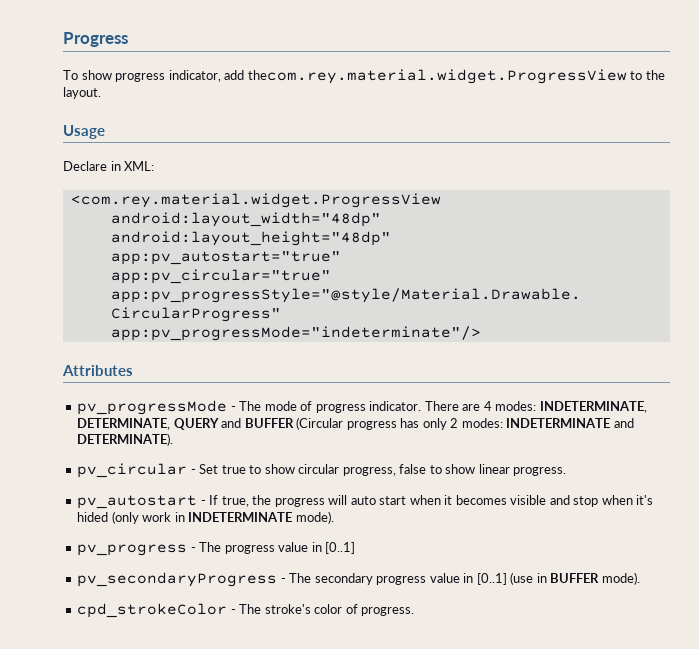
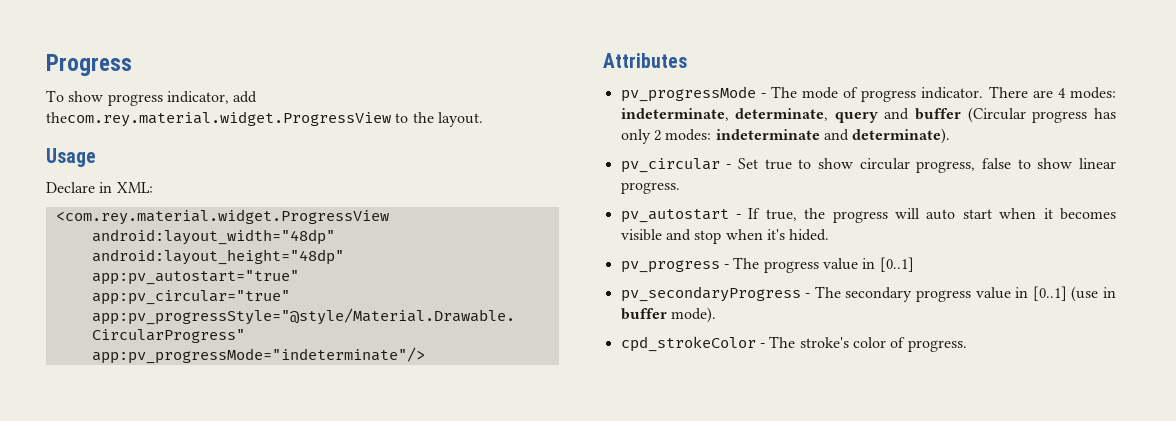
- There are 4 modes: INDETERMINATE, DETERMINATE, QUERY and BUFFER (Circular progress has only 2 modes: INDETERMINATE and DETERMINATE).
+ There are 4 modes: indeterminate, determinate, query and buffer (Circular progress has only 2 modes: indeterminate and determinate).
- pv_autostart - If true, the progress will auto start when it becomes visible and stop when it's hided (only work in INDETERMINATE mode).
+ pv_autostart - If true, the progress will auto start when it becomes visible and stop when it's hided.
- pv_secondaryProgress - The secondary progress value in [0..1] (use in BUFFER mode).
+ pv_secondaryProgress - The secondary progress value in [0..1] (use in buffer mode).

